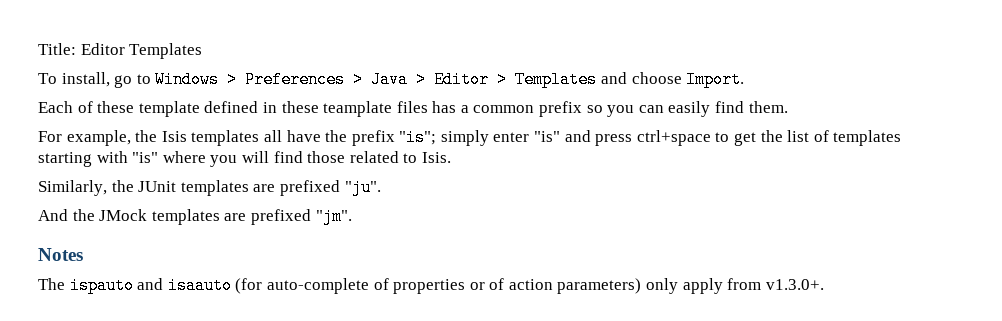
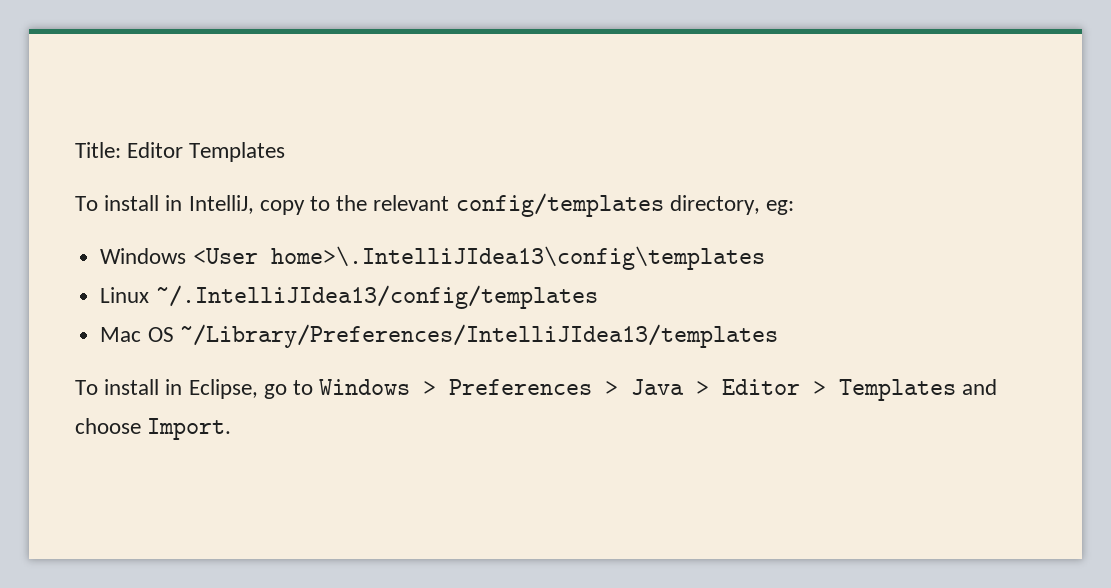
- To install, go to Windows > Preferences > Java > Editor > Templates and choose Import.
+ To install in IntelliJ, copy to the relevant config/templates directory, eg:
+ Windows <User home>\.IntelliJIdea13\config\templates
+ Linux ~/.IntelliJIdea13/config/templates
+ Mac OS ~/Library/Preferences/IntelliJIdea13/templates
+ To install in Eclipse, go to Windows > Preferences > Java > Editor > Templates and choose Import.
- Each of these template defined in these teamplate files has a common prefix so you can easily find them.
- For example, the Isis templates all have the prefix "is"; simply enter "is" and press ctrl+space to get the list of templates starting with "is" where you will find those related to Isis.
- Similarly, the JUnit templates are prefixed "ju".
- And the JMock templates are prefixed "jm".
- Notes
- The ispauto and isaauto (for auto-complete of properties or of action parameters) only apply from v1.3.0+.

